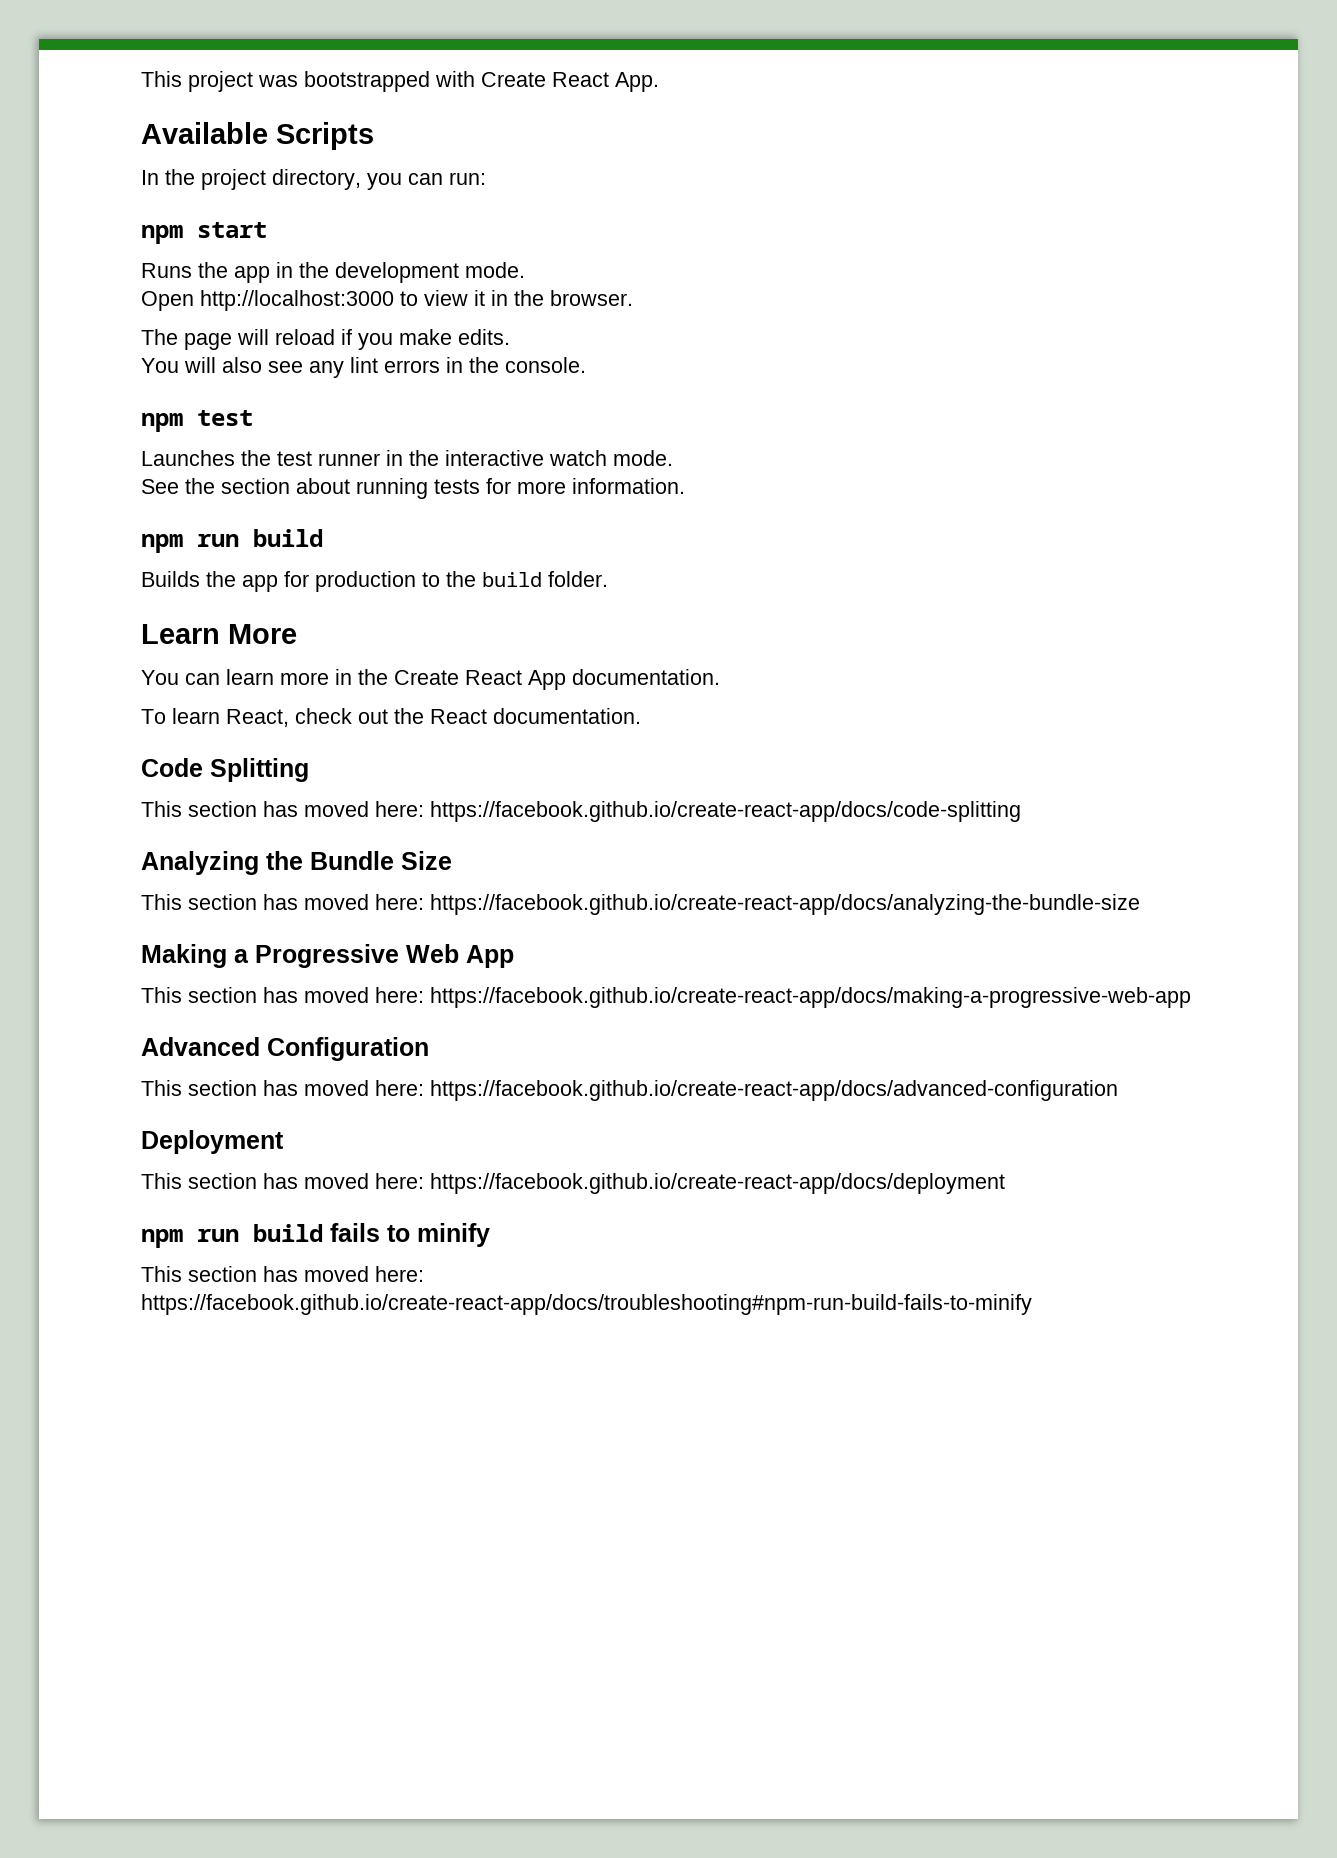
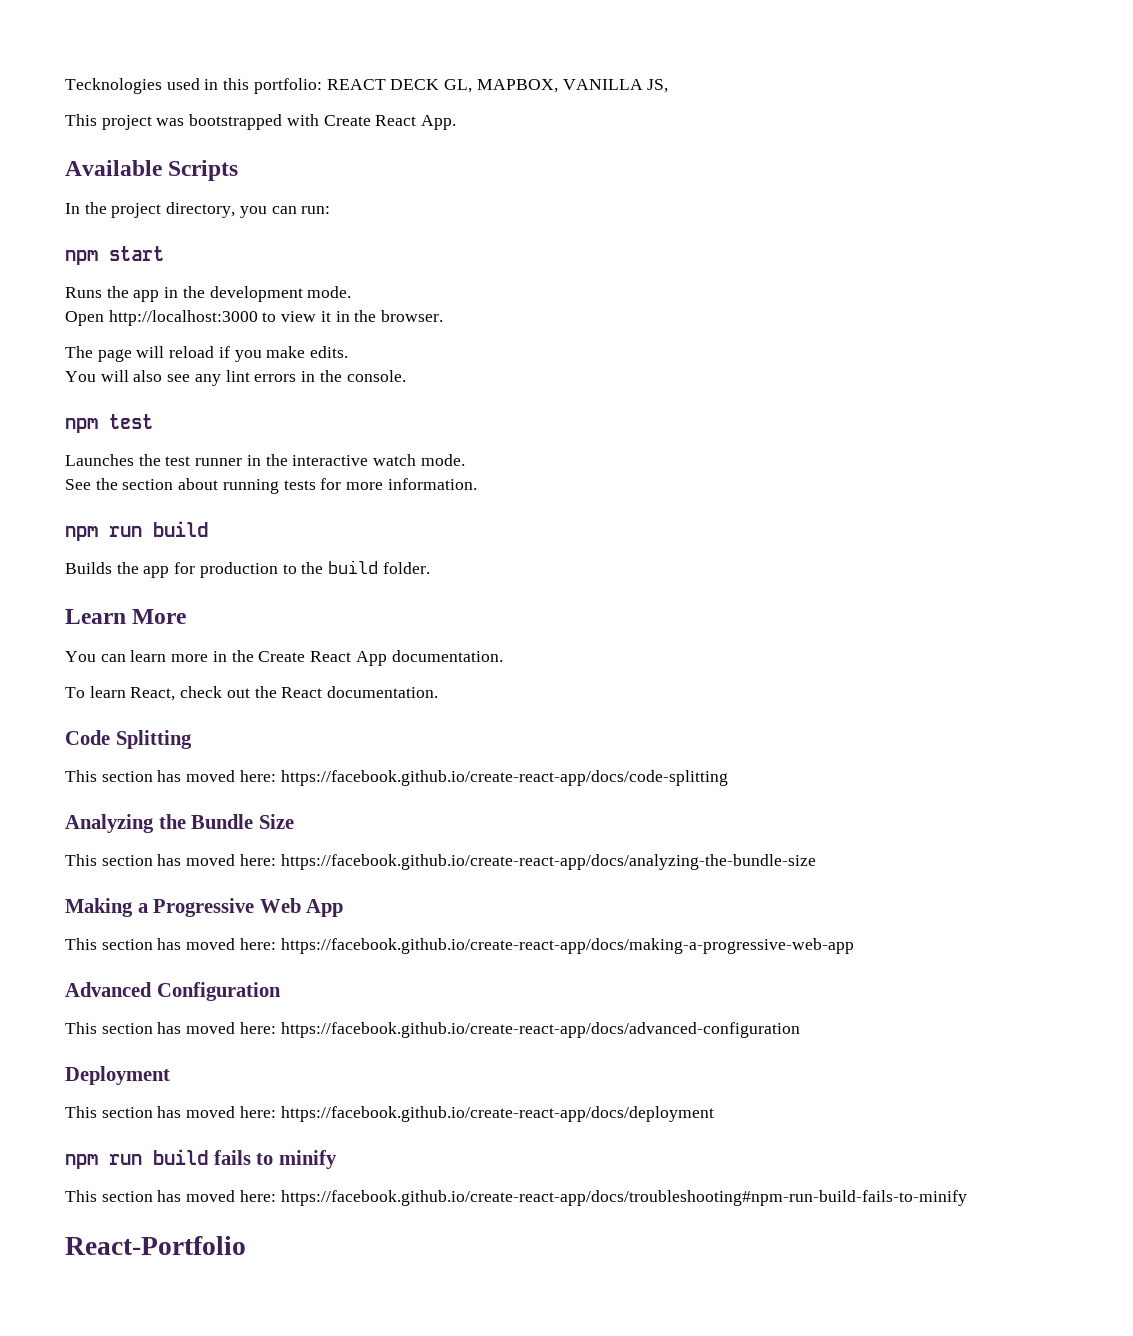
+ Tecknologies used in this portfolio: REACT DECK GL, MAPBOX, VANILLA JS,
+ React-Portfolio

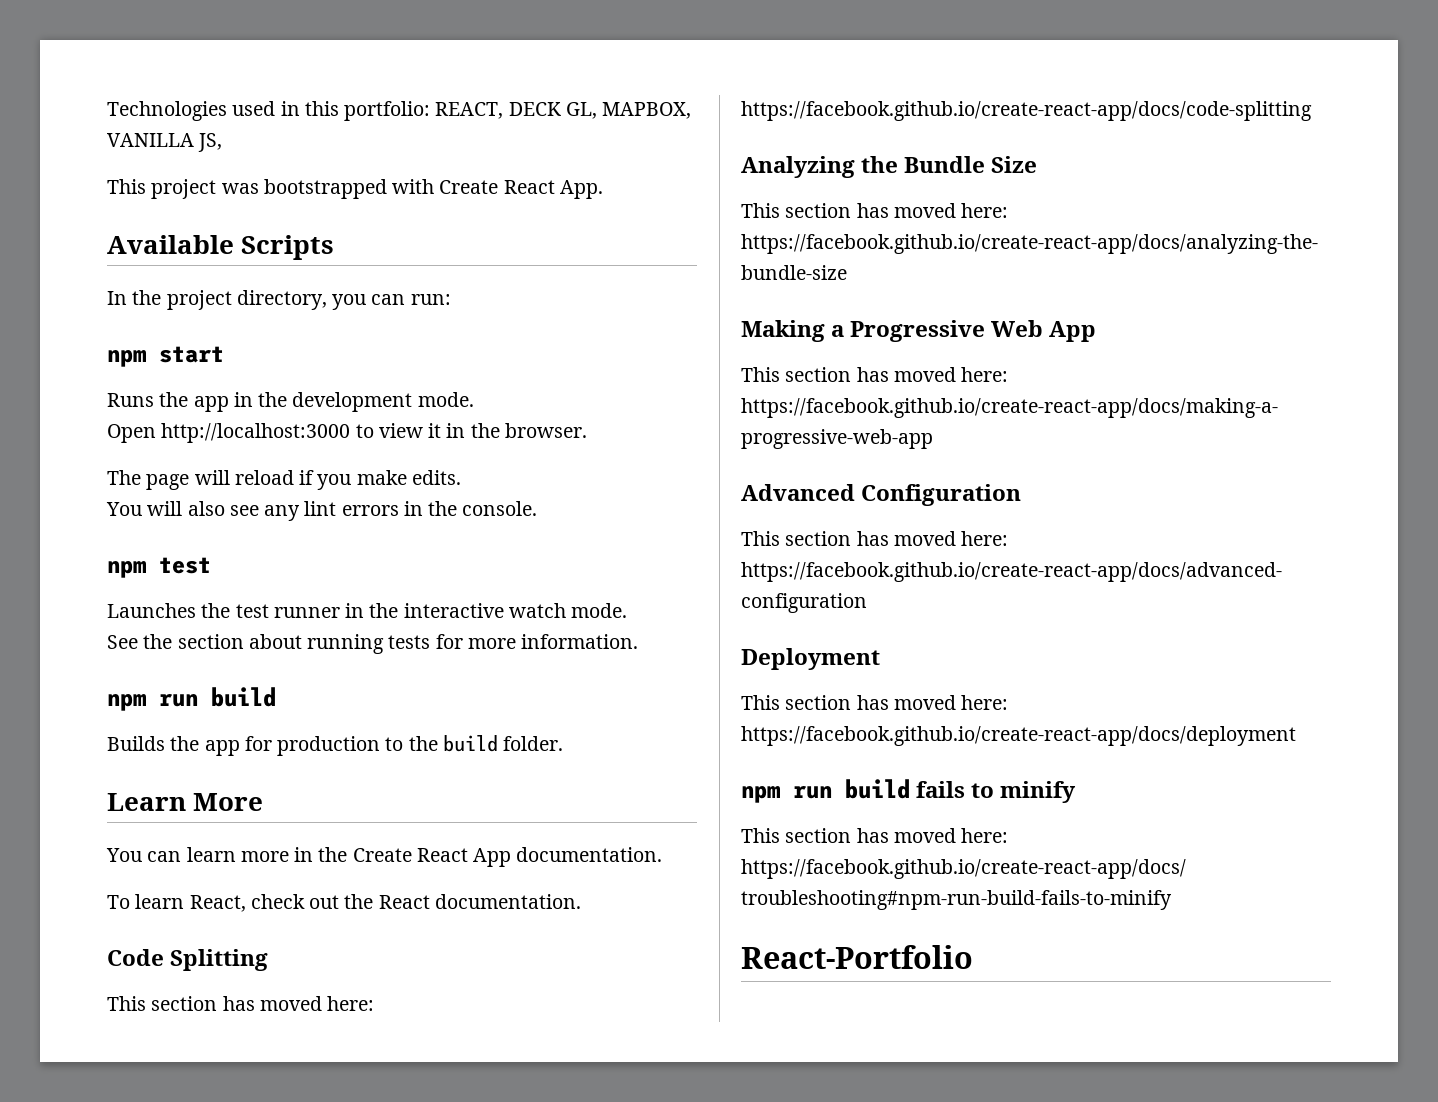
- Tecknologies used in this portfolio: REACT DECK GL, MAPBOX, VANILLA JS,
+ Technologies used in this portfolio: REACT, DECK GL, MAPBOX, VANILLA JS,

